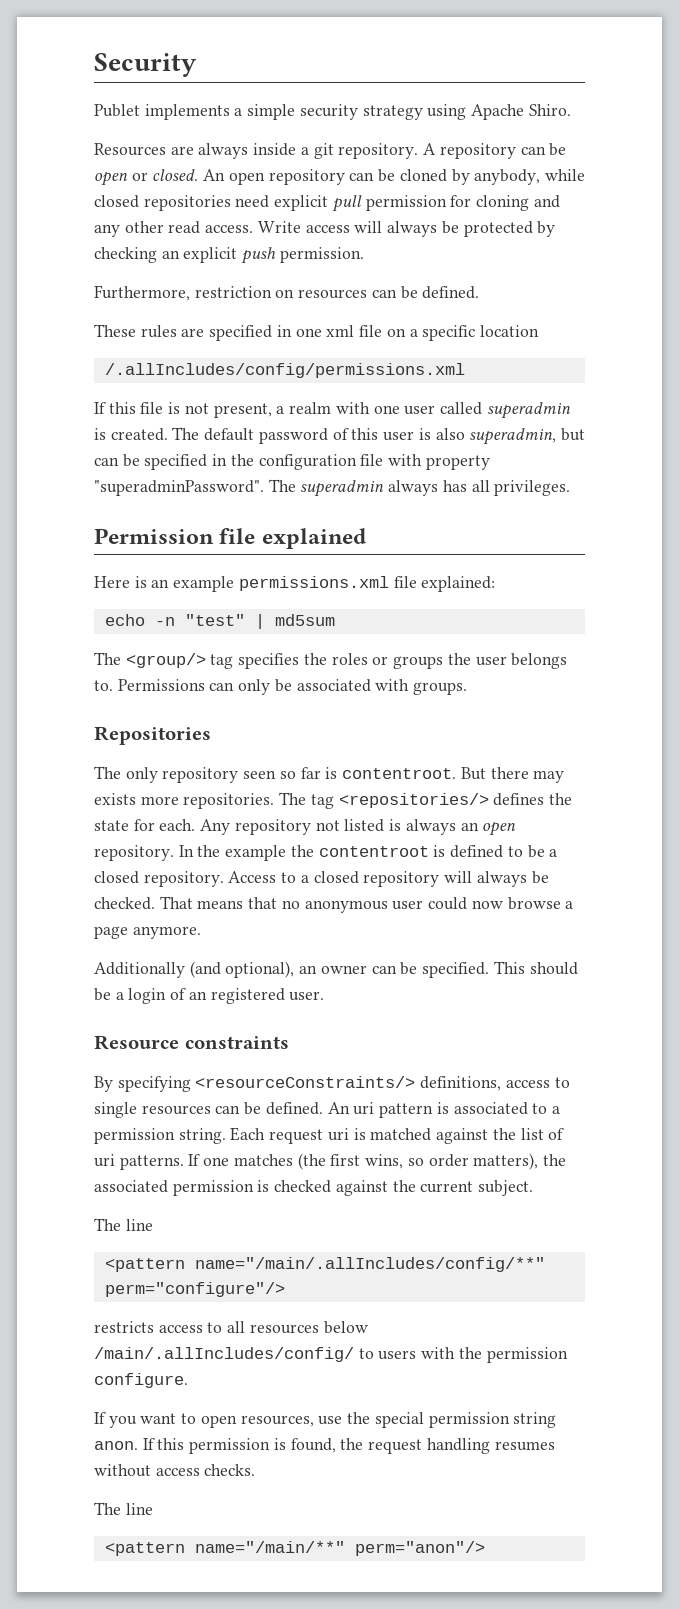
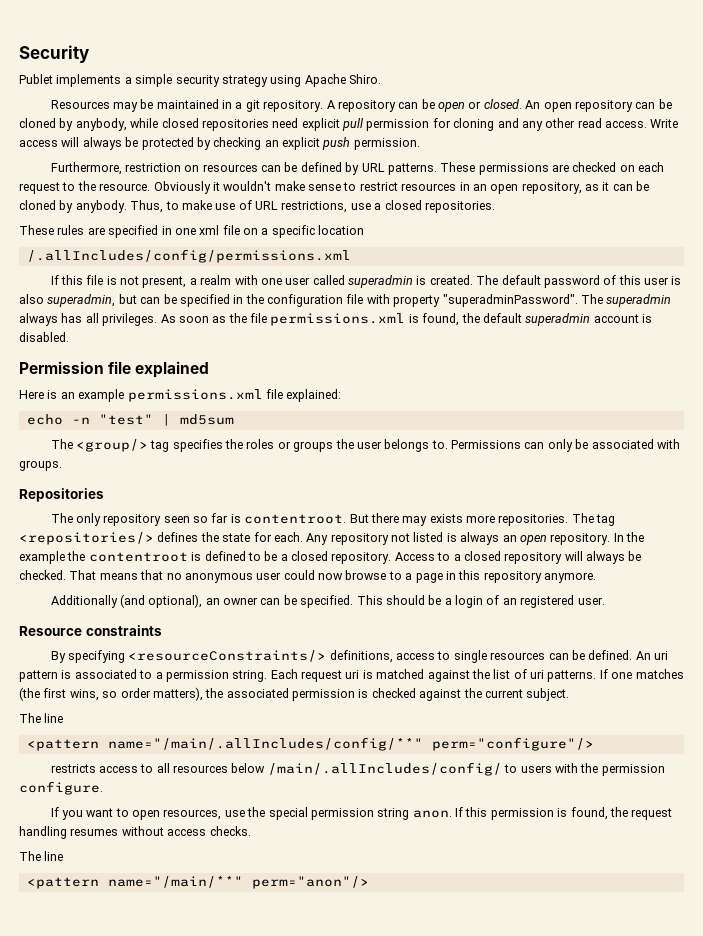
- Resources are always inside a git repository.
+ Resources may be maintained in a git repository.
- Furthermore, restriction on resources can be defined.
+ Furthermore, restriction on resources can be defined by URL patterns. These permissions are checked on each request to the resource. Obviously it wouldn't make sense to restrict resources in an open repository, as it can be cloned by anybody. Thus, to make use of URL restrictions, use a closed repositories.
+ As soon as the file permissions.xml is found, the default superadmin account is disabled.
- That means that no anonymous user could now browse a page anymore.
+ That means that no anonymous user could now browse to a page in this repository anymore.

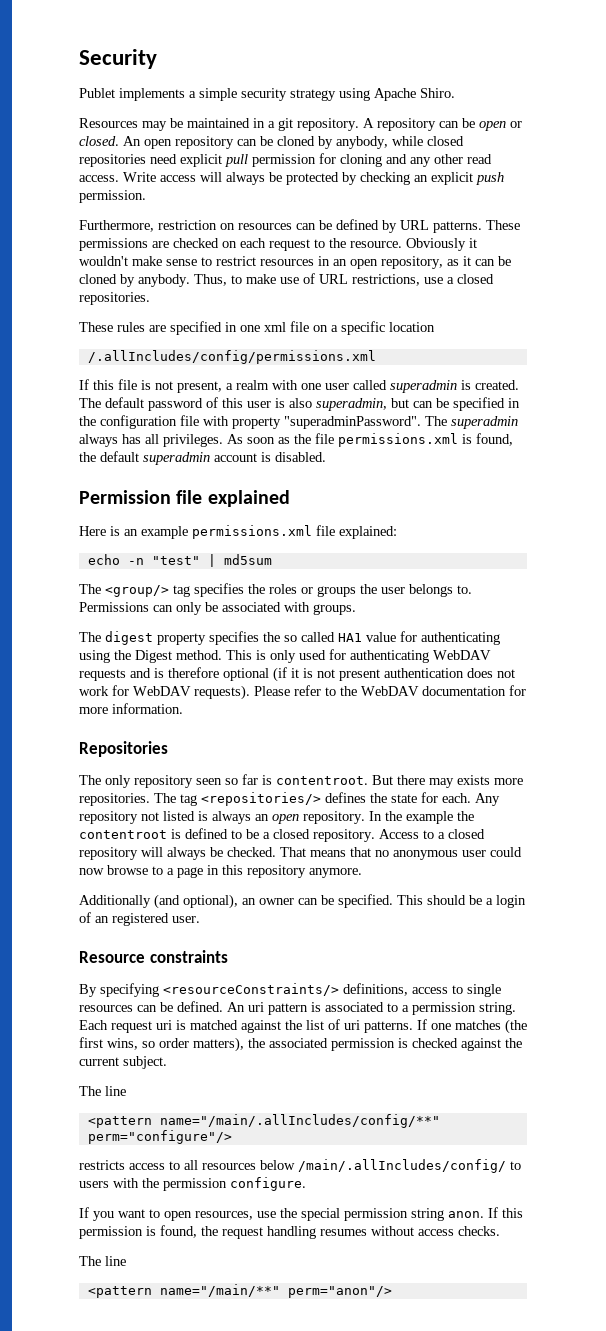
+ The digest property specifies the so called HA1 value for authenticating using the Digest method. This is only used for authenticating WebDAV requests and is therefore optional (if it is not present authentication does not work for WebDAV requests). Please refer to the WebDAV documentation for more information.

